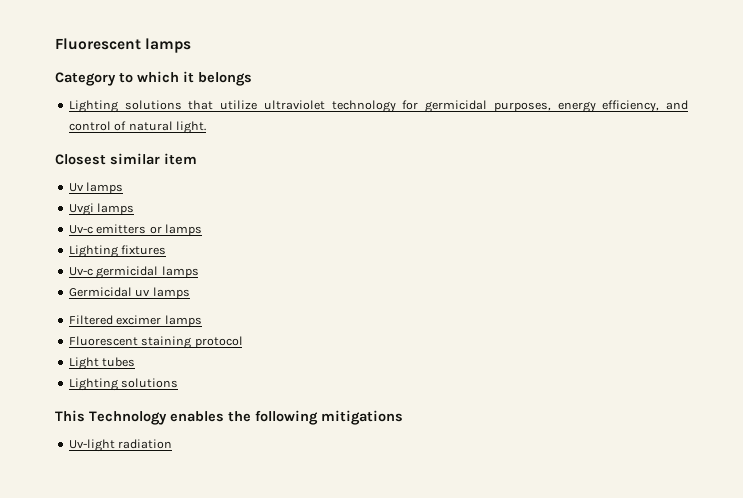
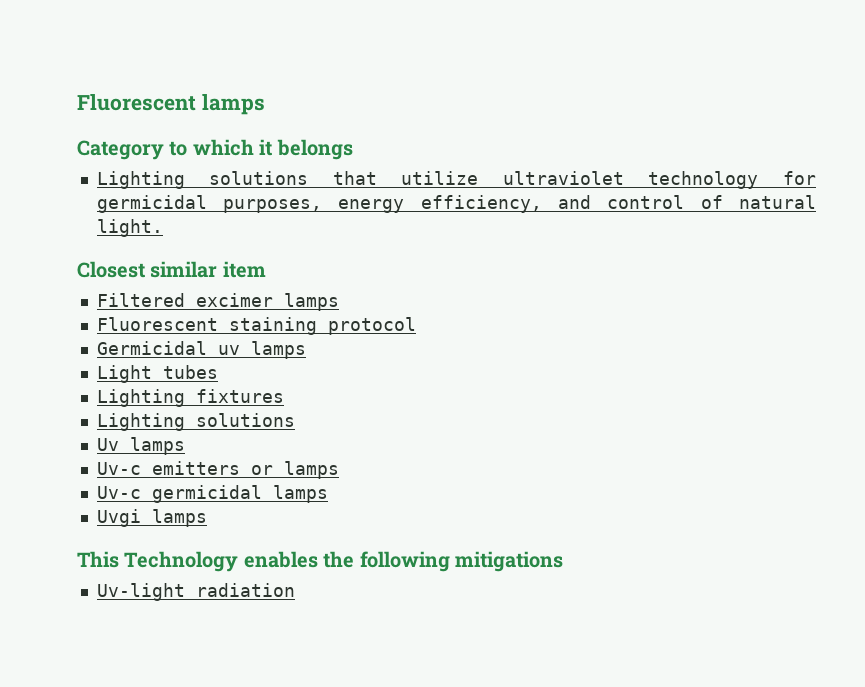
- Uv lamps
- Uvgi lamps
- Uv-c emitters or lamps
- Lighting fixtures
- Uv-c germicidal lamps
- Germicidal uv lamps
+ Germicidal uv lamps
  Light tubes
+ Lighting fixtures
  Lighting solutions
+ Uv lamps
+ Uv-c emitters or lamps
+ Uv-c germicidal lamps
+ Uvgi lamps

